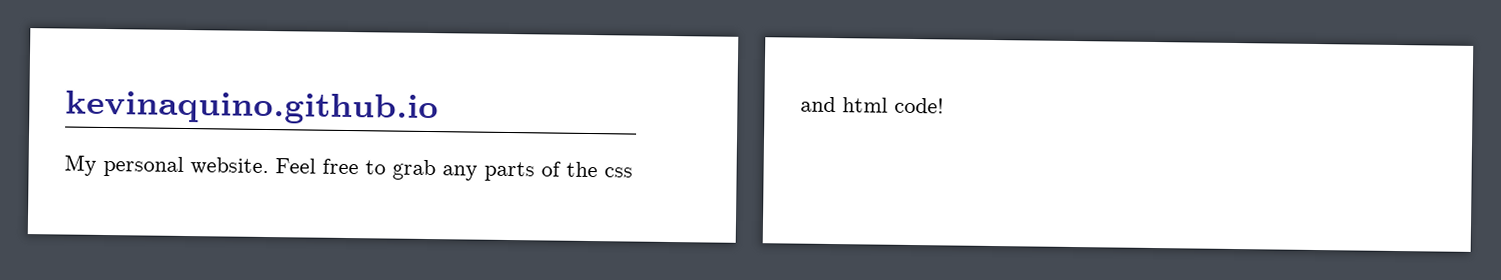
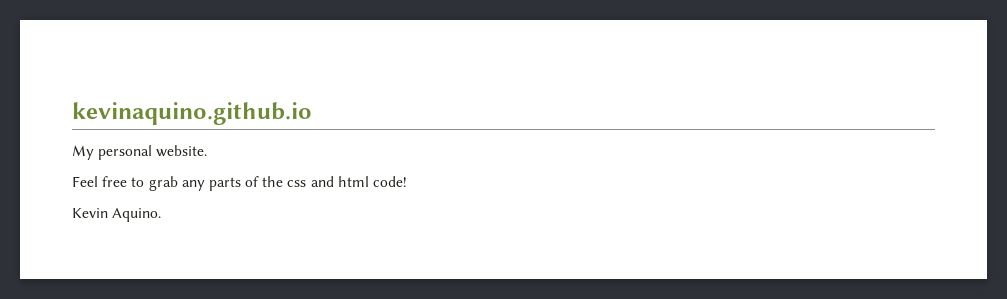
- My personal website. Feel free to grab any parts of the css and html code!
+ My personal website.
+ Feel free to grab any parts of the css and html code!
+ Kevin Aquino.

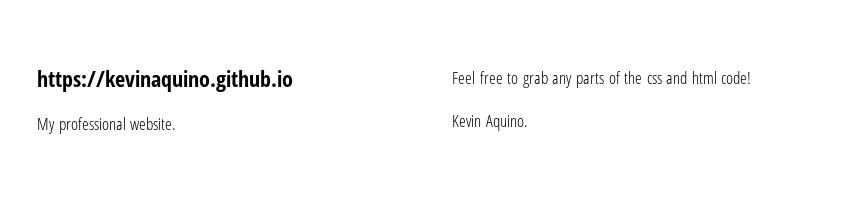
- kevinaquino.github.io
+ https://kevinaquino.github.io
- My personal website.
+ My professional website.

